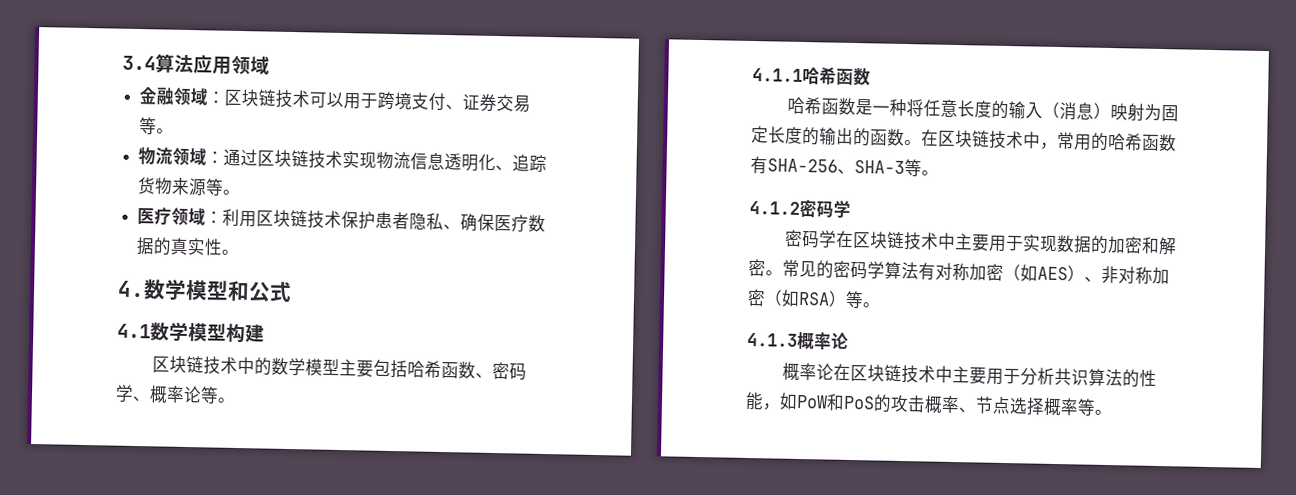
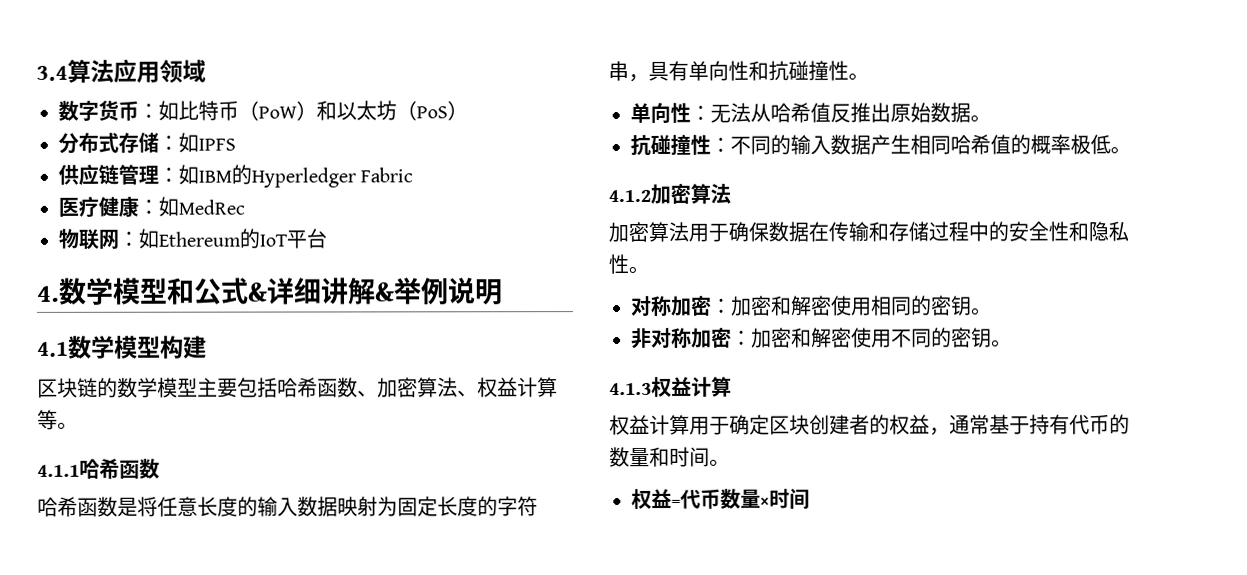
- 金融领域：区块链技术可以用于跨境支付、证券交易等。
- 物流领域：通过区块链技术实现物流信息透明化、追踪货物来源等。
- 医疗领域：利用区块链技术保护患者隐私、确保医疗数据的真实性。
+ 数字货币：如比特币（PoW）和以太坊（PoS）
+ 分布式存储：如IPFS
+ 供应链管理：如IBM的Hyperledger Fabric
+ 医疗健康：如MedRec
+ 物联网：如Ethereum的IoT平台
- 4.数学模型和公式
+ 4.数学模型和公式&详细讲解&举例说明
- 区块链技术中的数学模型主要包括哈希函数、密码学、概率论等。
+ 区块链的数学模型主要包括哈希函数、加密算法、权益计算等。
- 哈希函数是一种将任意长度的输入（消息）映射为固定长度的输出的函数。在区块链技术中，常用的哈希函数有SHA-256、SHA-3等。
- 4.1.2密码学
- 密码学在区块链技术中主要用于实现数据的加密和解密。常见的密码学算法有对称加密（如AES）、非对称加密（如RSA）等。
- 4.1.3概率论
- 概率论在区块链技术中主要用于分析共识算法的性能，如PoW和PoS的攻击概率、节点选择概率等。
+ 哈希函数是将任意长度的输入数据映射为固定长度的字符串，具有单向性和抗碰撞性。
+ 单向性：无法从哈希值反推出原始数据。
+ 抗碰撞性：不同的输入数据产生相同哈希值的概率极低。
+ 4.1.2加密算法
+ 加密算法用于确保数据在传输和存储过程中的安全性和隐私性。
+ 对称加密：加密和解密使用相同的密钥。
+ 非对称加密：加密和解密使用不同的密钥。
+ 4.1.3权益计算
+ 权益计算用于确定区块创建者的权益，通常基于持有代币的数量和时间。
+ 权益=代币数量×时间

